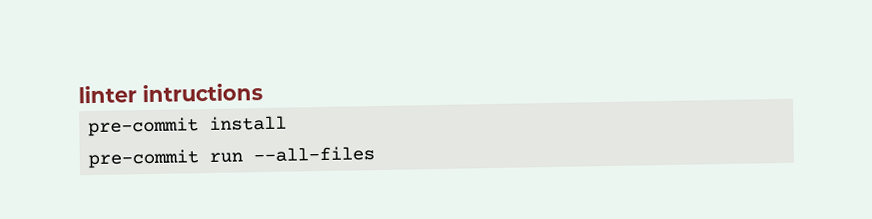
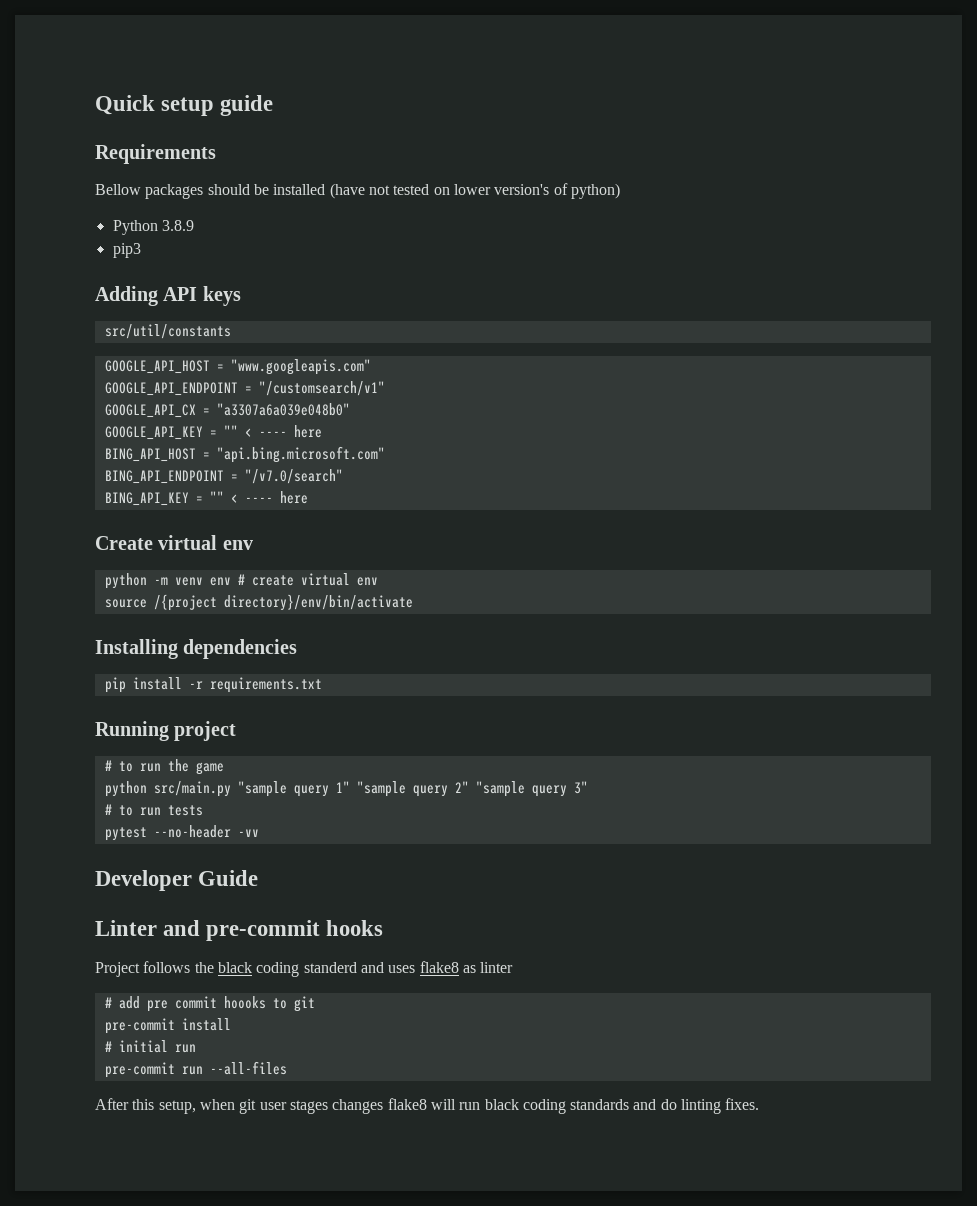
- linter intructions
+ Quick setup guide
+ Requirements
+ Bellow packages should be installed (have not tested on lower version's of python)
+ Python 3.8.9
+ pip3
+ Adding API keys
+ src/util/constants
+ GOOGLE_API_HOST = "www.googleapis.com"
+ GOOGLE_API_ENDPOINT = "/customsearch/v1"
+ GOOGLE_API_CX = "a3307a6a039e048b0"
+ GOOGLE_API_KEY = "" < ---- here
+ BING_API_HOST = "api.bing.microsoft.com"
+ BING_API_ENDPOINT = "/v7.0/search"
+ BING_API_KEY = "" < ---- here
+ Create virtual env
+ python -m venv env # create virtual env
+ source /{project directory}/env/bin/activate
+ Installing dependencies
+ pip install -r requirements.txt
+ Running project
+ # to run the game
+ python src/main.py "sample query 1" "sample query 2" "sample query 3"
+ # to run tests
+ pytest --no-header -vv
+ Developer Guide
+ Linter and pre-commit hooks
+ Project follows the black coding standerd and uses flake8 as linter
+ # add pre commit hoooks to git
+ # initial run
+ After this setup, when git user stages changes flake8 will run black coding standards and do linting fixes.

